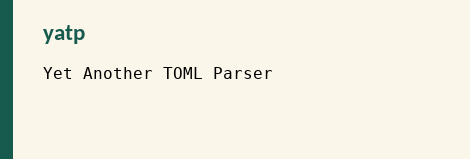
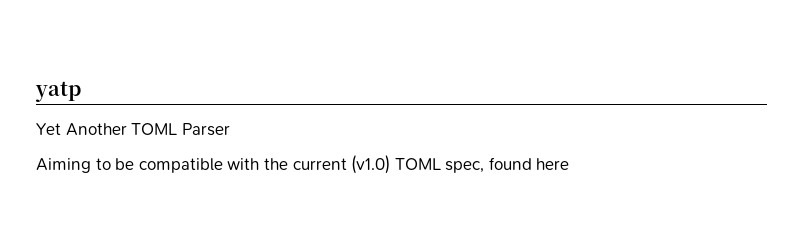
+ Aiming to be compatible with the current (v1.0) TOML spec, found here

